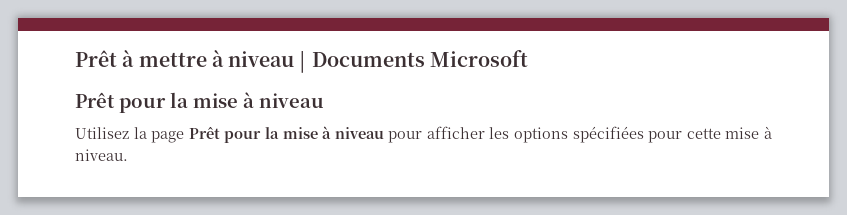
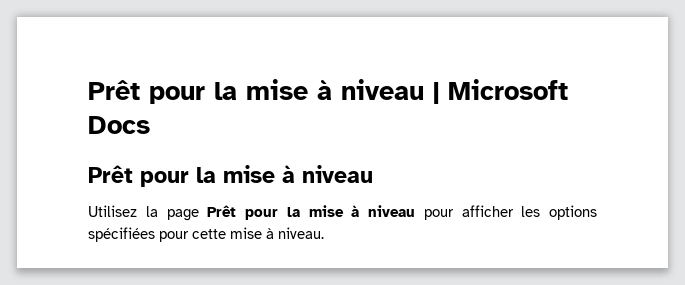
- Prêt à mettre à niveau | Documents Microsoft
+ Prêt pour la mise à niveau | Microsoft Docs

